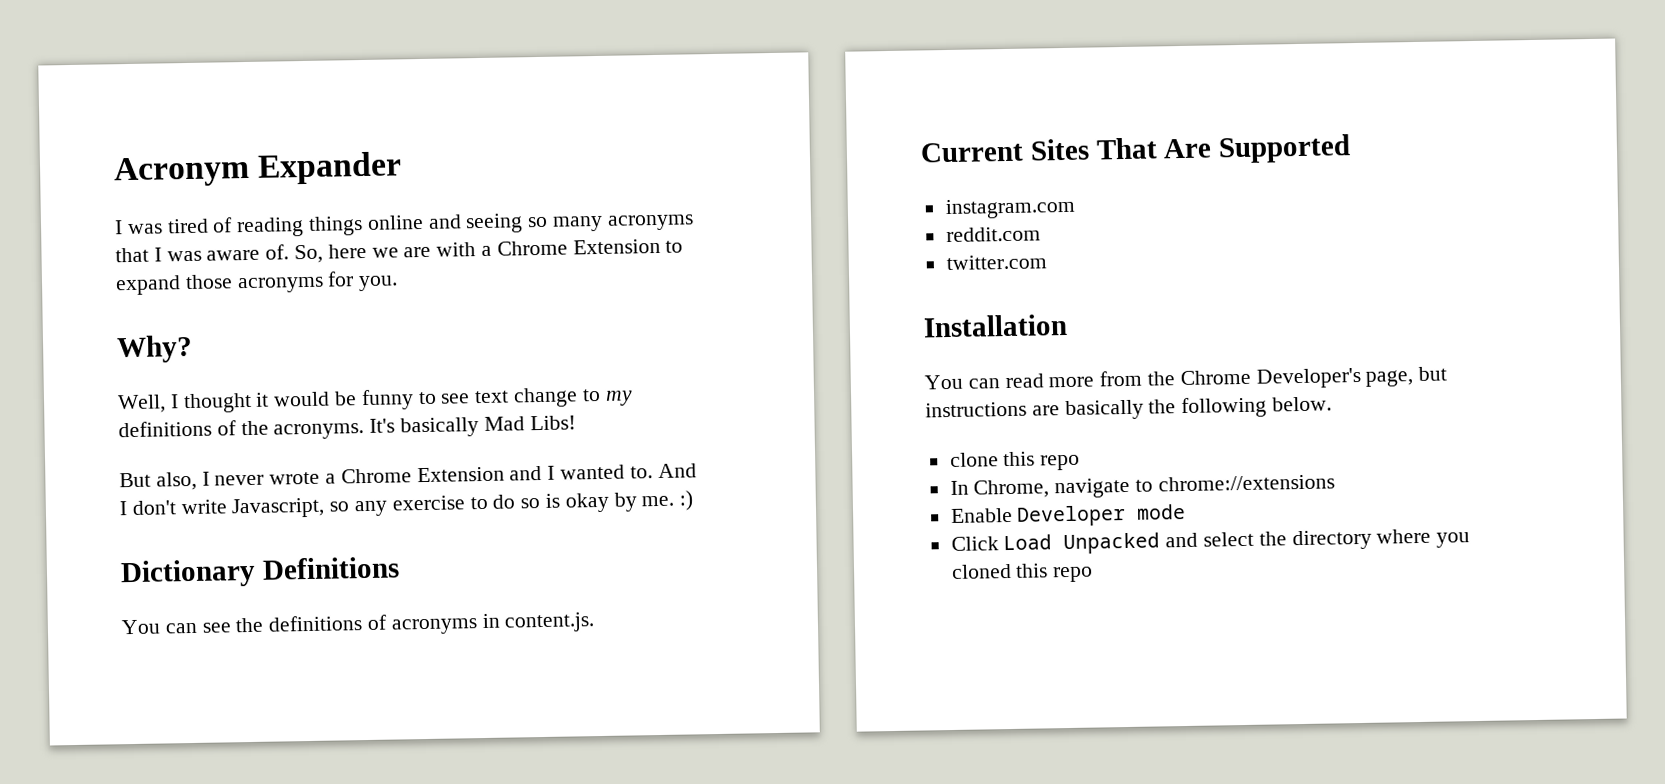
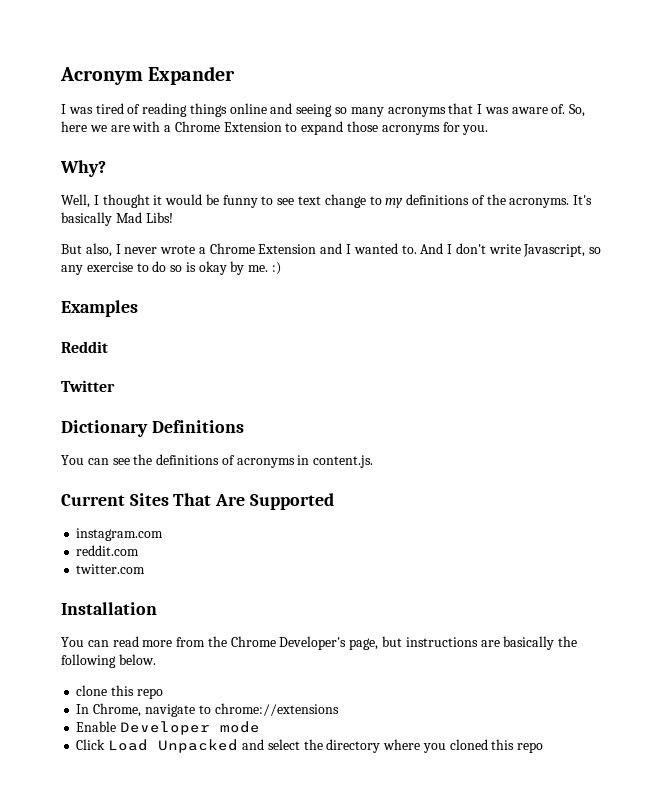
+ Examples
+ Reddit
+ Twitter

